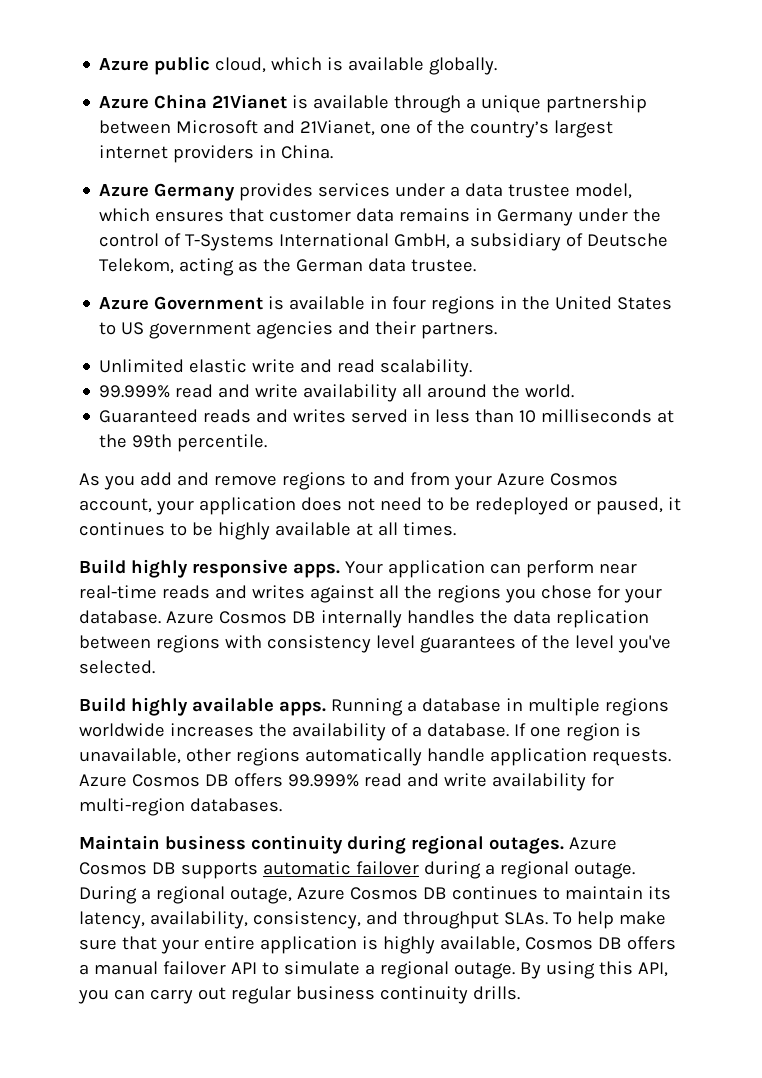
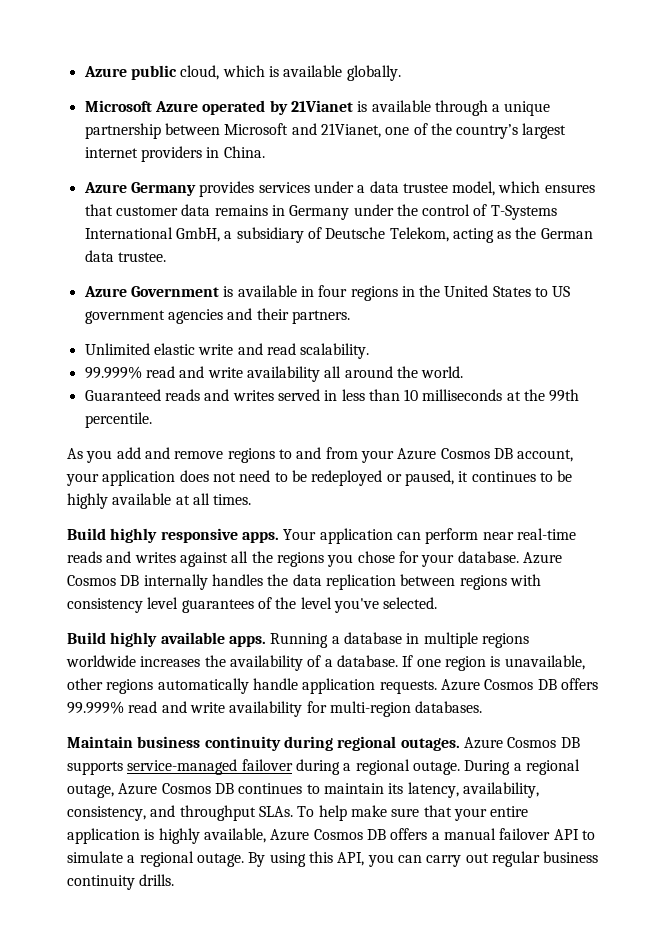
- Azure China 21Vianet is available through a unique partnership between Microsoft and 21Vianet, one of the country’s largest internet providers in China.
+ Microsoft Azure operated by 21Vianet is available through a unique partnership between Microsoft and 21Vianet, one of the country’s largest internet providers in China.
- As you add and remove regions to and from your Azure Cosmos account, your application does not need to be redeployed or paused, it continues to be highly available at all times.
+ As you add and remove regions to and from your Azure Cosmos DB account, your application does not need to be redeployed or paused, it continues to be highly available at all times.
- Azure Cosmos DB supports automatic failover during a regional outage.
+ Azure Cosmos DB supports service-managed failover during a regional outage.
- To help make sure that your entire application is highly available, Cosmos DB offers a manual failover API to simulate a regional outage.
+ To help make sure that your entire application is highly available, Azure Cosmos DB offers a manual failover API to simulate a regional outage.

